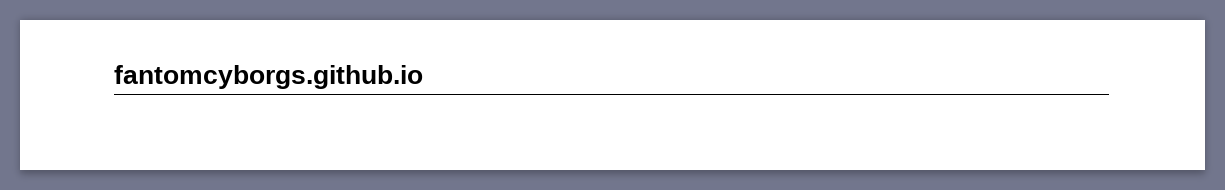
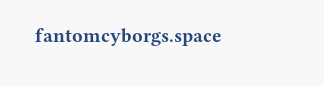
- fantomcyborgs.github.io
+ fantomcyborgs.space

